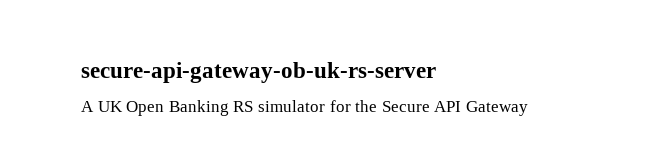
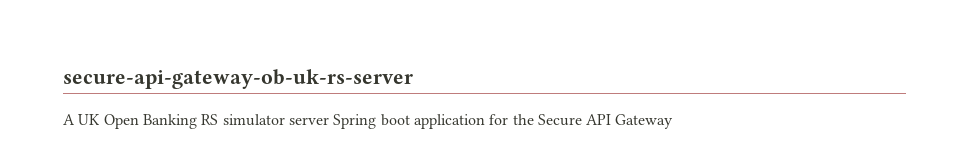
- A UK Open Banking RS simulator for the Secure API Gateway
+ A UK Open Banking RS simulator server Spring boot application for the Secure API Gateway

